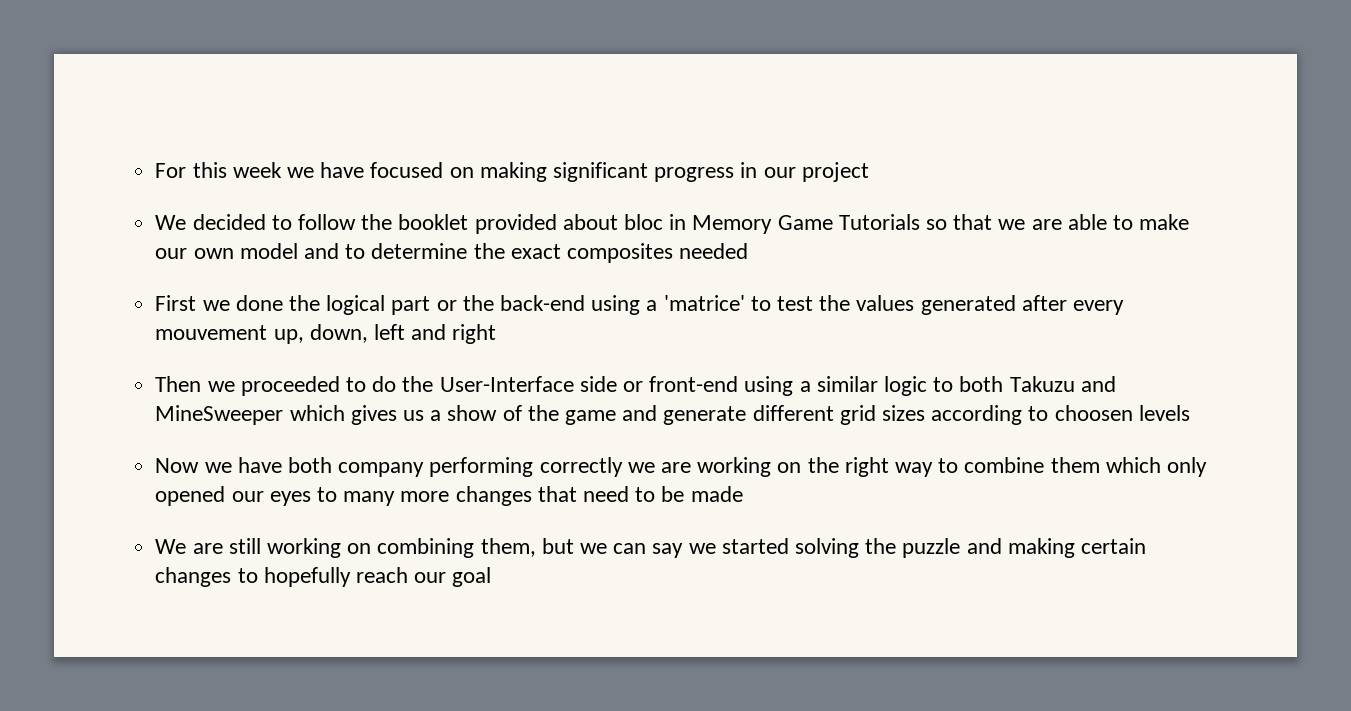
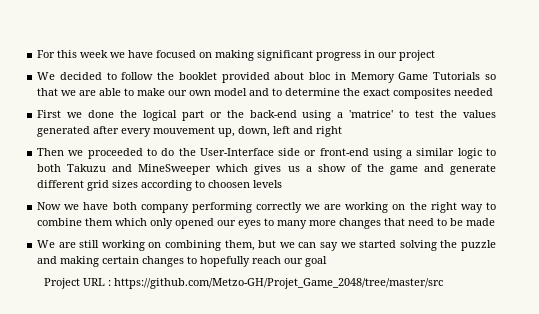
+ Project URL : https://github.com/Metzo-GH/Projet_Game_2048/tree/master/src

